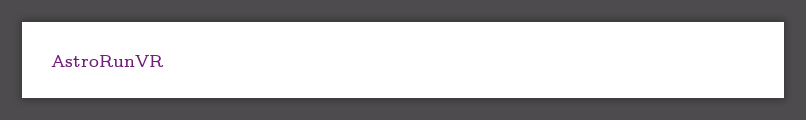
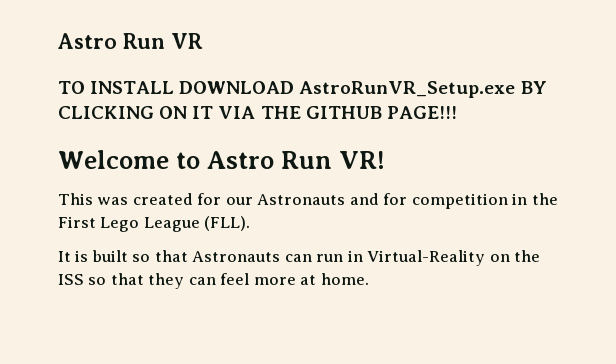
- AstroRunVR
+ Astro Run VR
+ TO INSTALL DOWNLOAD AstroRunVR_Setup.exe BY CLICKING ON IT VIA THE GITHUB PAGE!!!
+ Welcome to Astro Run VR!
+ This was created for our Astronauts and for competition in the First Lego League (FLL).
+ It is built so that Astronauts can run in Virtual-Reality on the ISS so that they can feel more at home.

